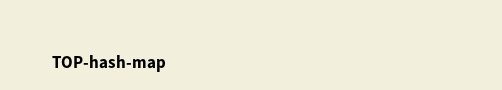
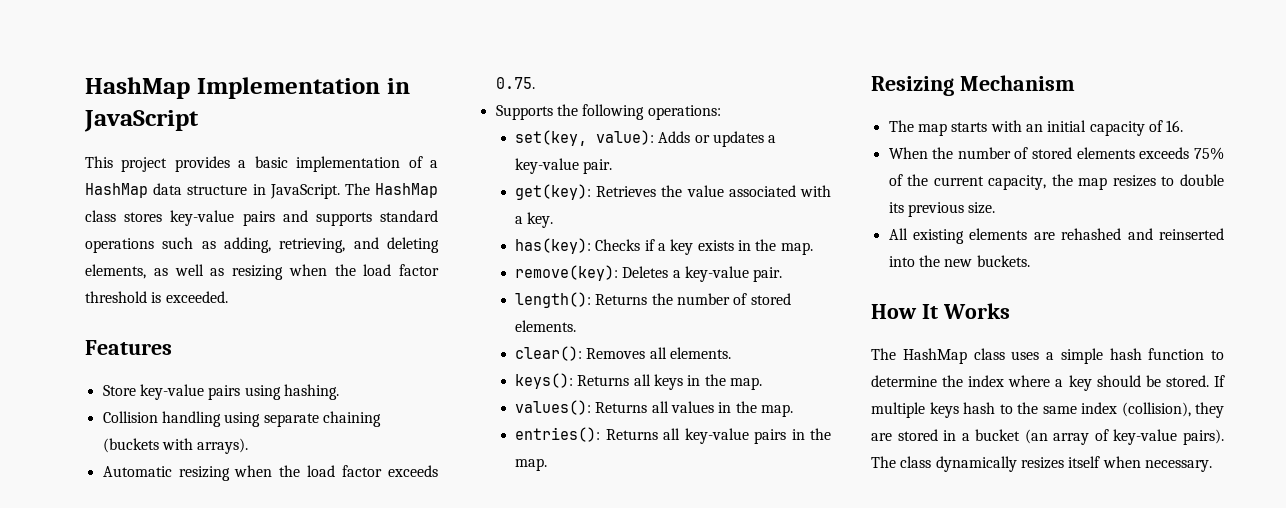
- TOP-hash-map
+ HashMap Implementation in JavaScript
+ This project provides a basic implementation of a HashMap data structure in JavaScript. The HashMap class stores key-value pairs and supports standard operations such as adding, retrieving, and deleting elements, as well as resizing when the load factor threshold is exceeded.
+ Features
+ Store key-value pairs using hashing.
+ Collision handling using separate chaining (buckets with arrays).
+ Automatic resizing when the load factor exceeds 0.75.
+ Supports the following operations:
+ set(key, value): Adds or updates a key-value pair.
+ get(key): Retrieves the value associated with a key.
+ has(key): Checks if a key exists in the map.
+ remove(key): Deletes a key-value pair.
+ length(): Returns the number of stored elements.
+ clear(): Removes all elements.
+ keys(): Returns all keys in the map.
+ values(): Returns all values in the map.
+ entries(): Returns all key-value pairs in the map.
+ Resizing Mechanism
+ The map starts with an initial capacity of 16.
+ When the number of stored elements exceeds 75% of the current capacity, the map resizes to double its previous size.
+ All existing elements are rehashed and reinserted into the new buckets.
+ How It Works
+ The HashMap class uses a simple hash function to determine the index where a key should be stored. If multiple keys hash to the same index (collision), they are stored in a bucket (an array of key-value pairs). The class dynamically resizes itself when necessary.

